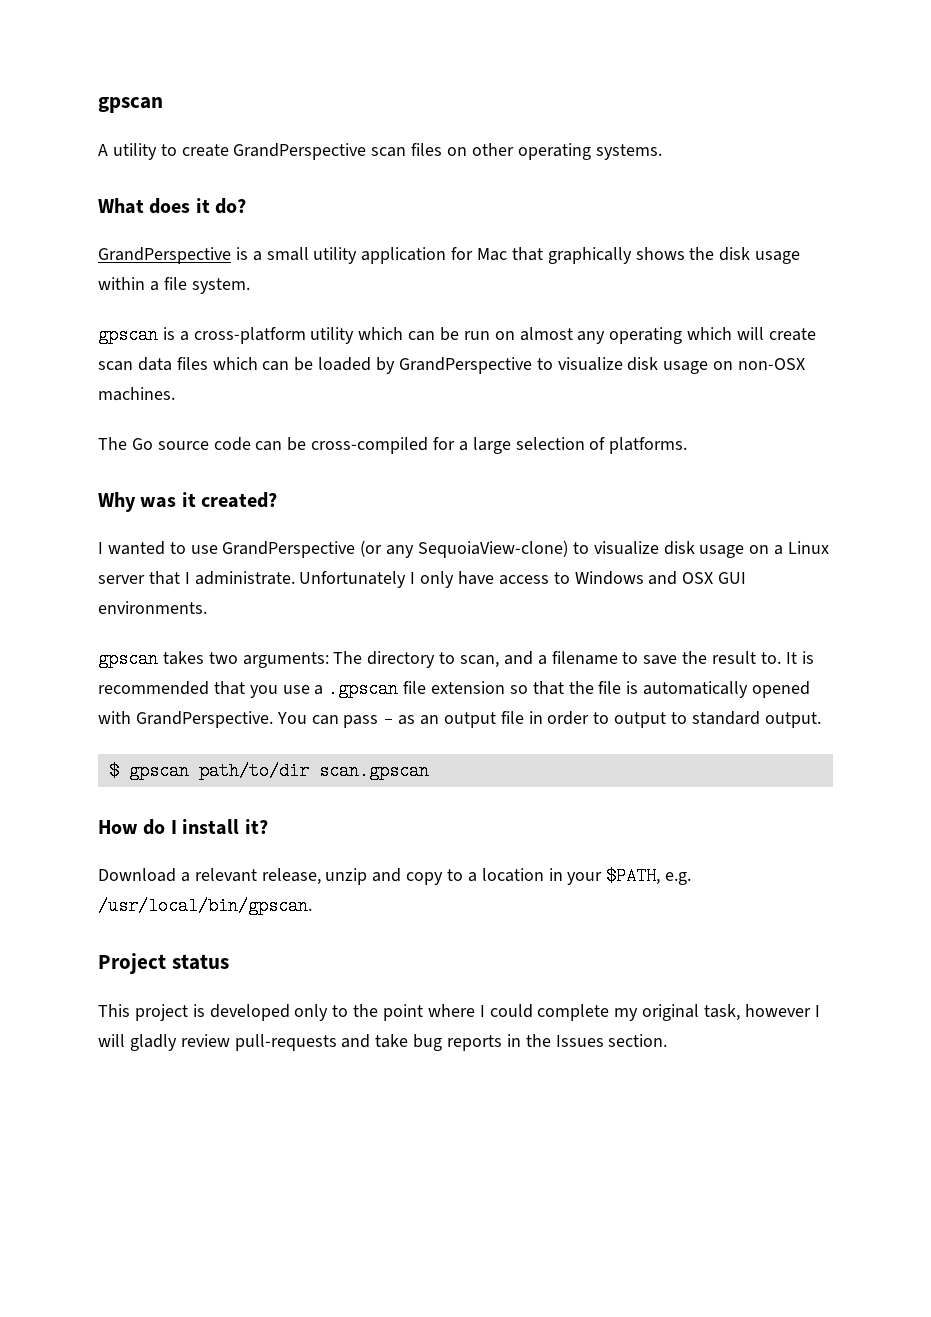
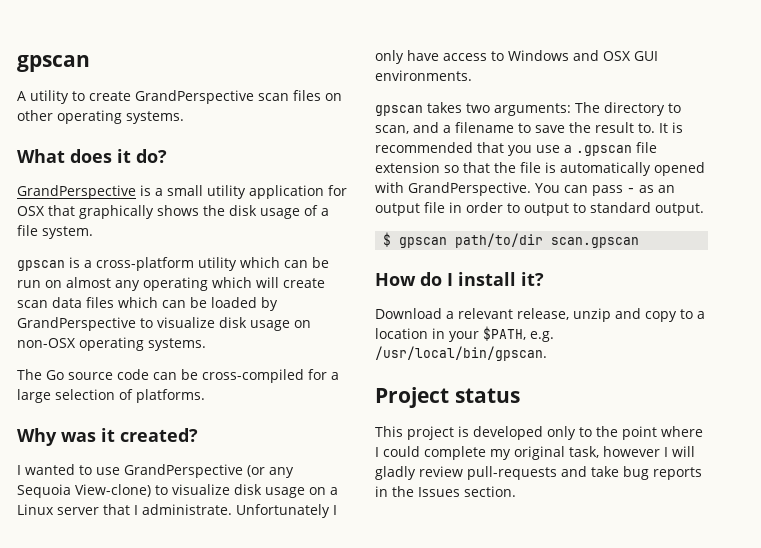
- GrandPerspective is a small utility application for Mac that graphically shows the disk usage within a file system.
+ GrandPerspective is a small utility application for OSX that graphically shows the disk usage of a file system.
- gpscan is a cross-platform utility which can be run on almost any operating which will create scan data files which can be loaded by GrandPerspective to visualize disk usage on non-OSX machines.
+ gpscan is a cross-platform utility which can be run on almost any operating which will create scan data files which can be loaded by GrandPerspective to visualize disk usage on non-OSX operating systems.
- I wanted to use GrandPerspective (or any SequoiaView-clone) to visualize disk usage on a Linux server that I administrate.
+ I wanted to use GrandPerspective (or any Sequoia View-clone) to visualize disk usage on a Linux server that I administrate.

